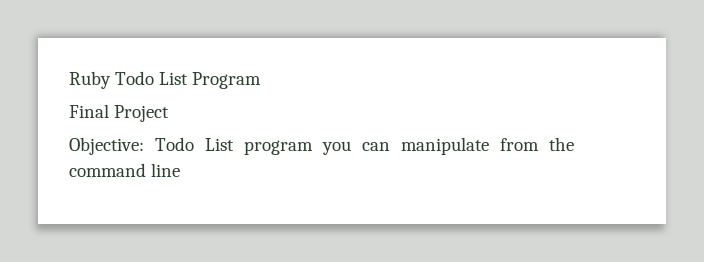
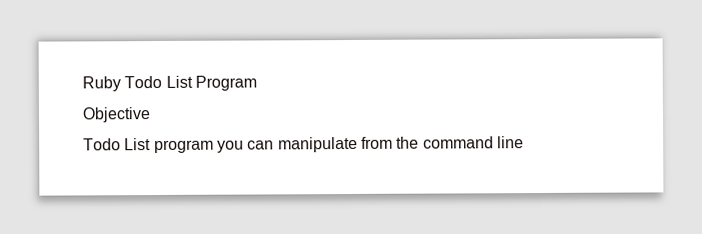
- Final Project
- Objective: Todo List program you can manipulate from the command line
+ Objective
+ Todo List program you can manipulate from the command line

